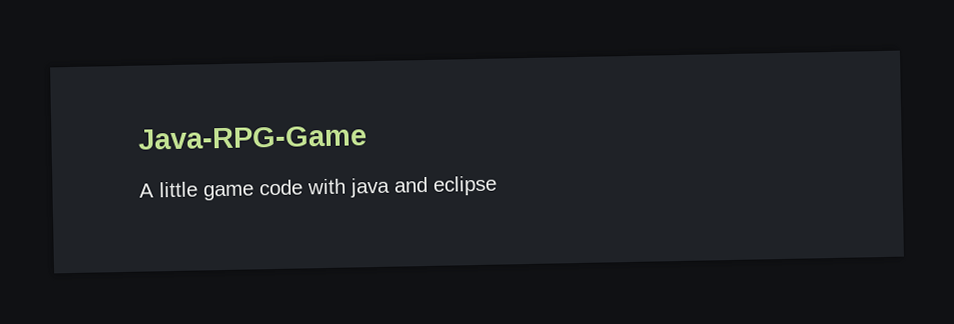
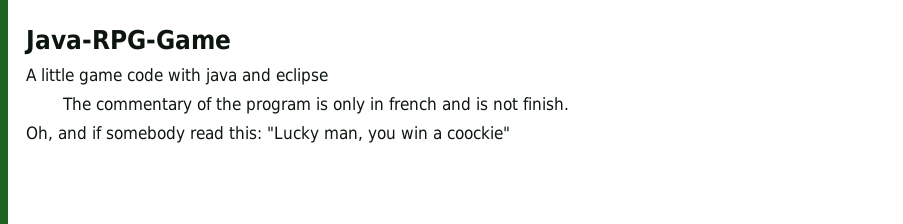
+ The commentary of the program is only in french and is not finish.
+ Oh, and if somebody read this: "Lucky man, you win a coockie"

